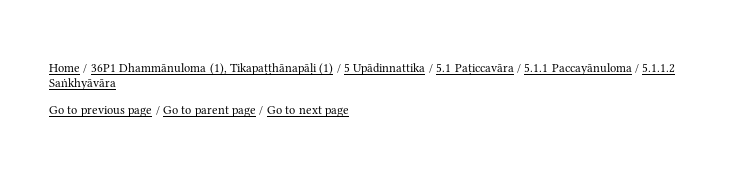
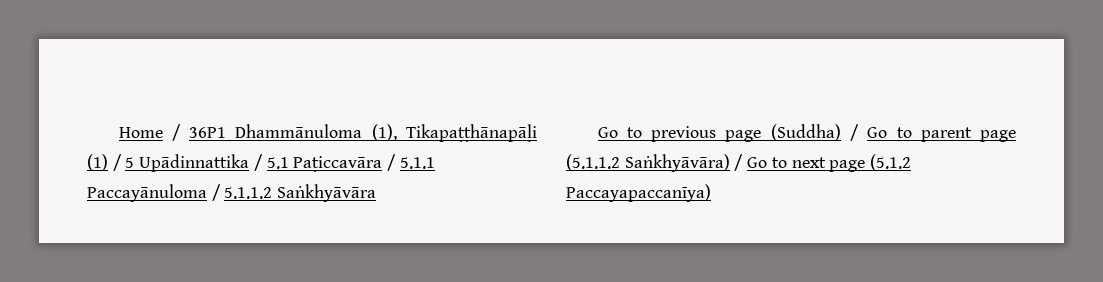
- Go to previous page / Go to parent page / Go to next page
+ Go to previous page (Suddha) / Go to parent page (5.1.1.2 Saṅkhyāvāra) / Go to next page (5.1.2 Paccayapaccanīya)

